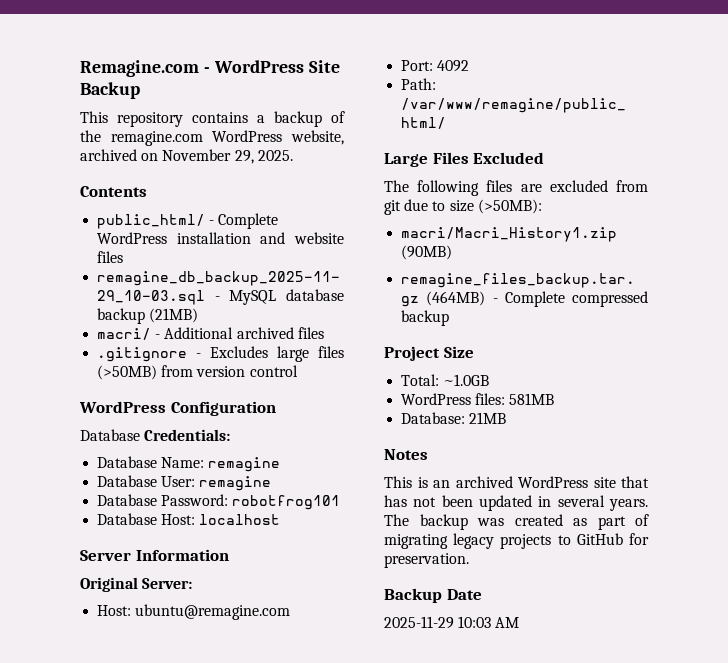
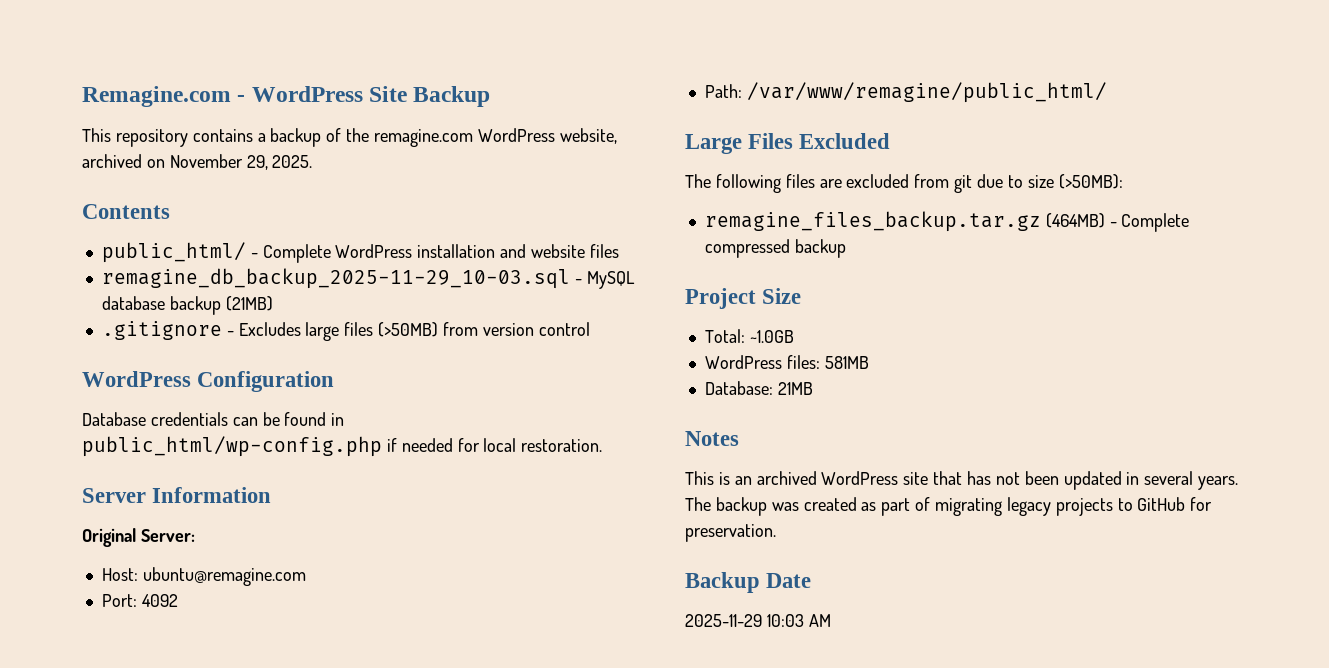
- macri/ - Additional archived files
- Database Credentials:
- Database Name: remagine
- Database User: remagine
- Database Password: robotfrog101
- Database Host: localhost
+ Database credentials can be found in public_html/wp-config.php if needed for local restoration.
- macri/Macri_History1.zip (90MB)

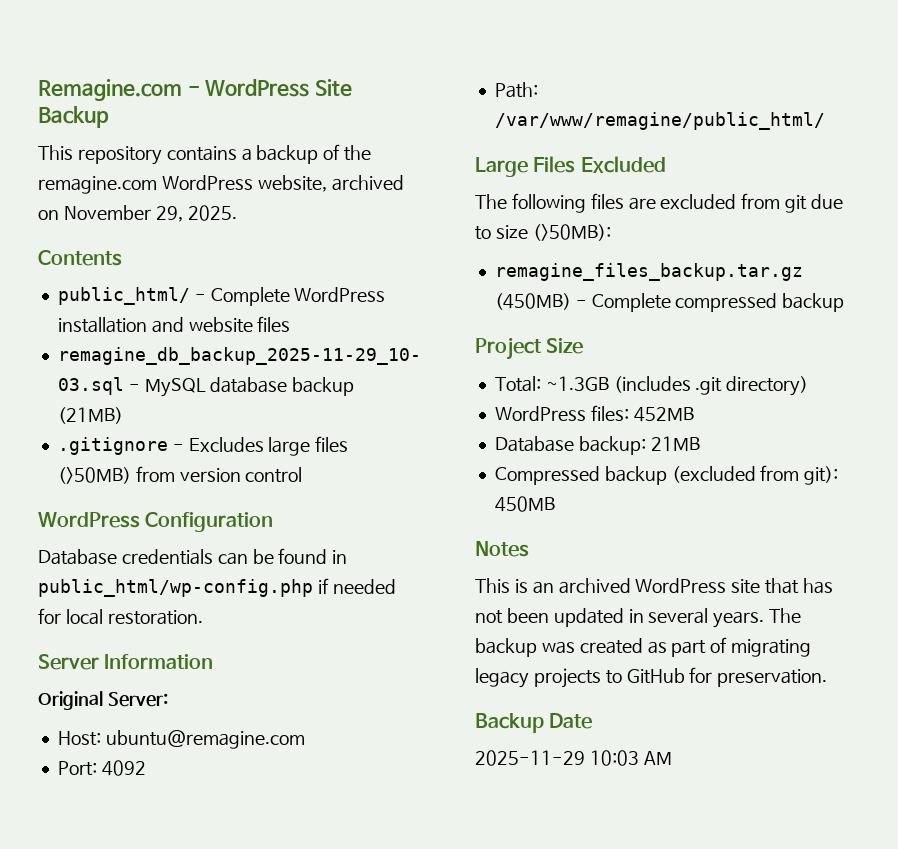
- remagine_files_backup.tar.gz (464MB) - Complete compressed backup
+ remagine_files_backup.tar.gz (450MB) - Complete compressed backup
- Total: ~1.0GB
- WordPress files: 581MB
- Database: 21MB
+ Total: ~1.3GB (includes .git directory)
+ WordPress files: 452MB
+ Database backup: 21MB
+ Compressed backup (excluded from git): 450MB

